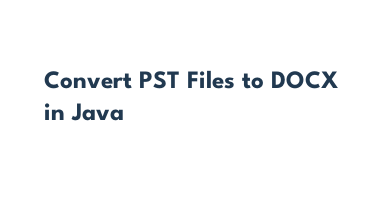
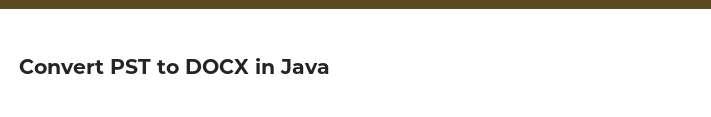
- Convert PST Files to DOCX in Java
+ Convert PST to DOCX in Java

